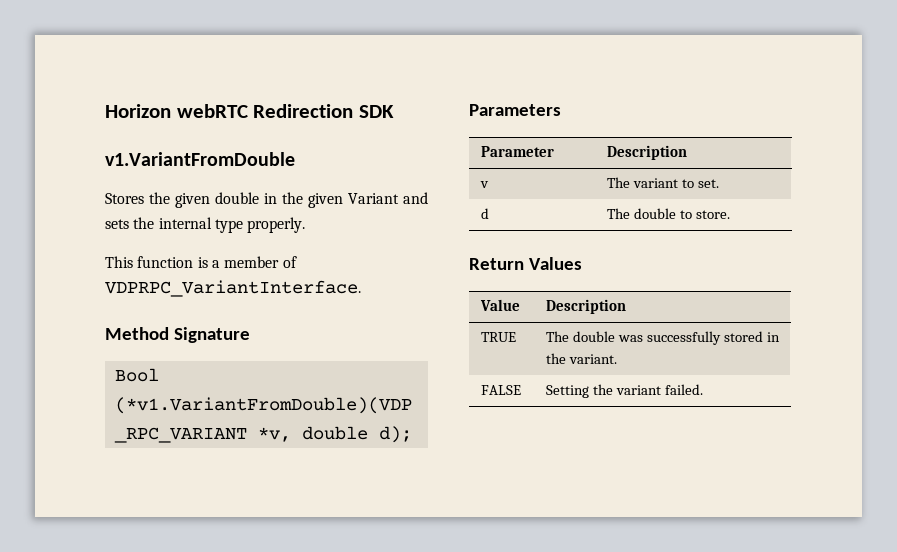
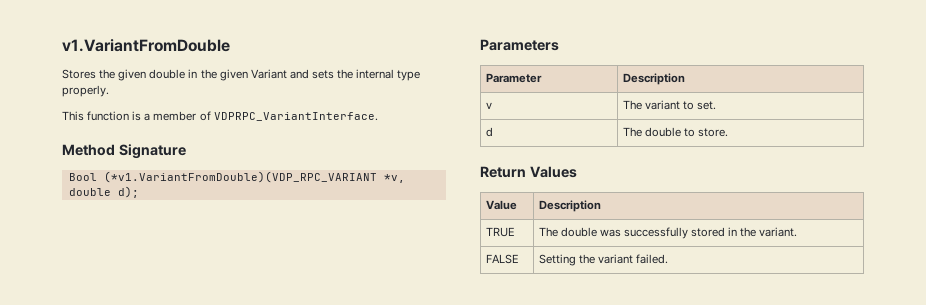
- Horizon webRTC Redirection SDK

